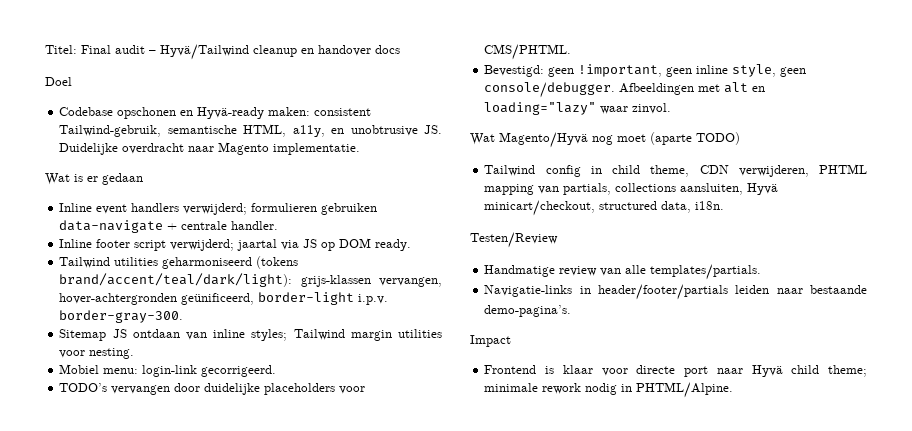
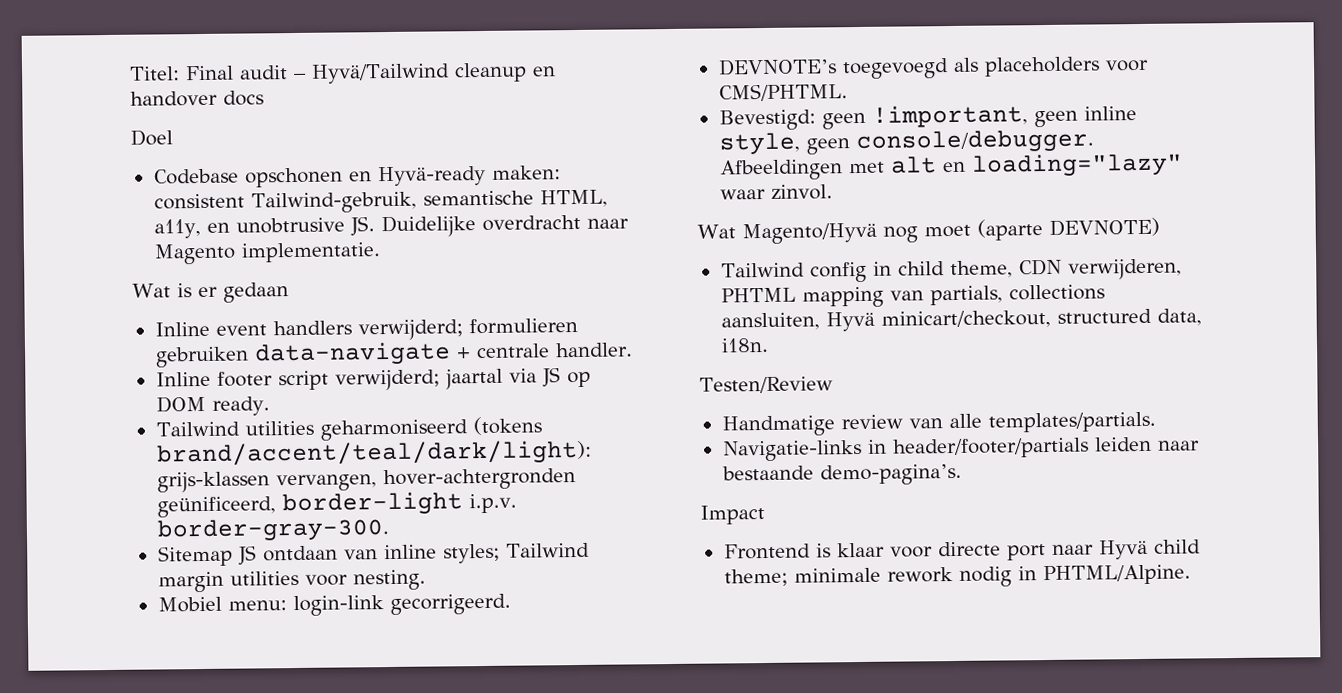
- TODO’s vervangen door duidelijke placeholders voor CMS/PHTML.
+ DEVNOTE’s toegevoegd als placeholders voor CMS/PHTML.
- Wat Magento/Hyvä nog moet (aparte TODO)
+ Wat Magento/Hyvä nog moet (aparte DEVNOTE)

